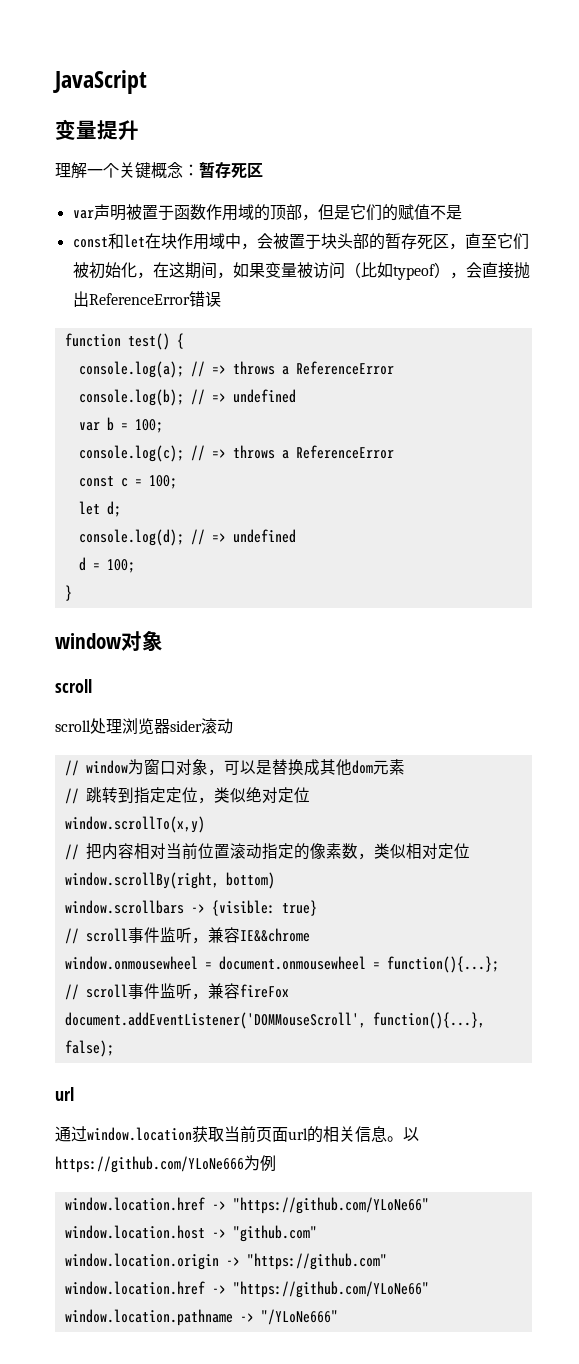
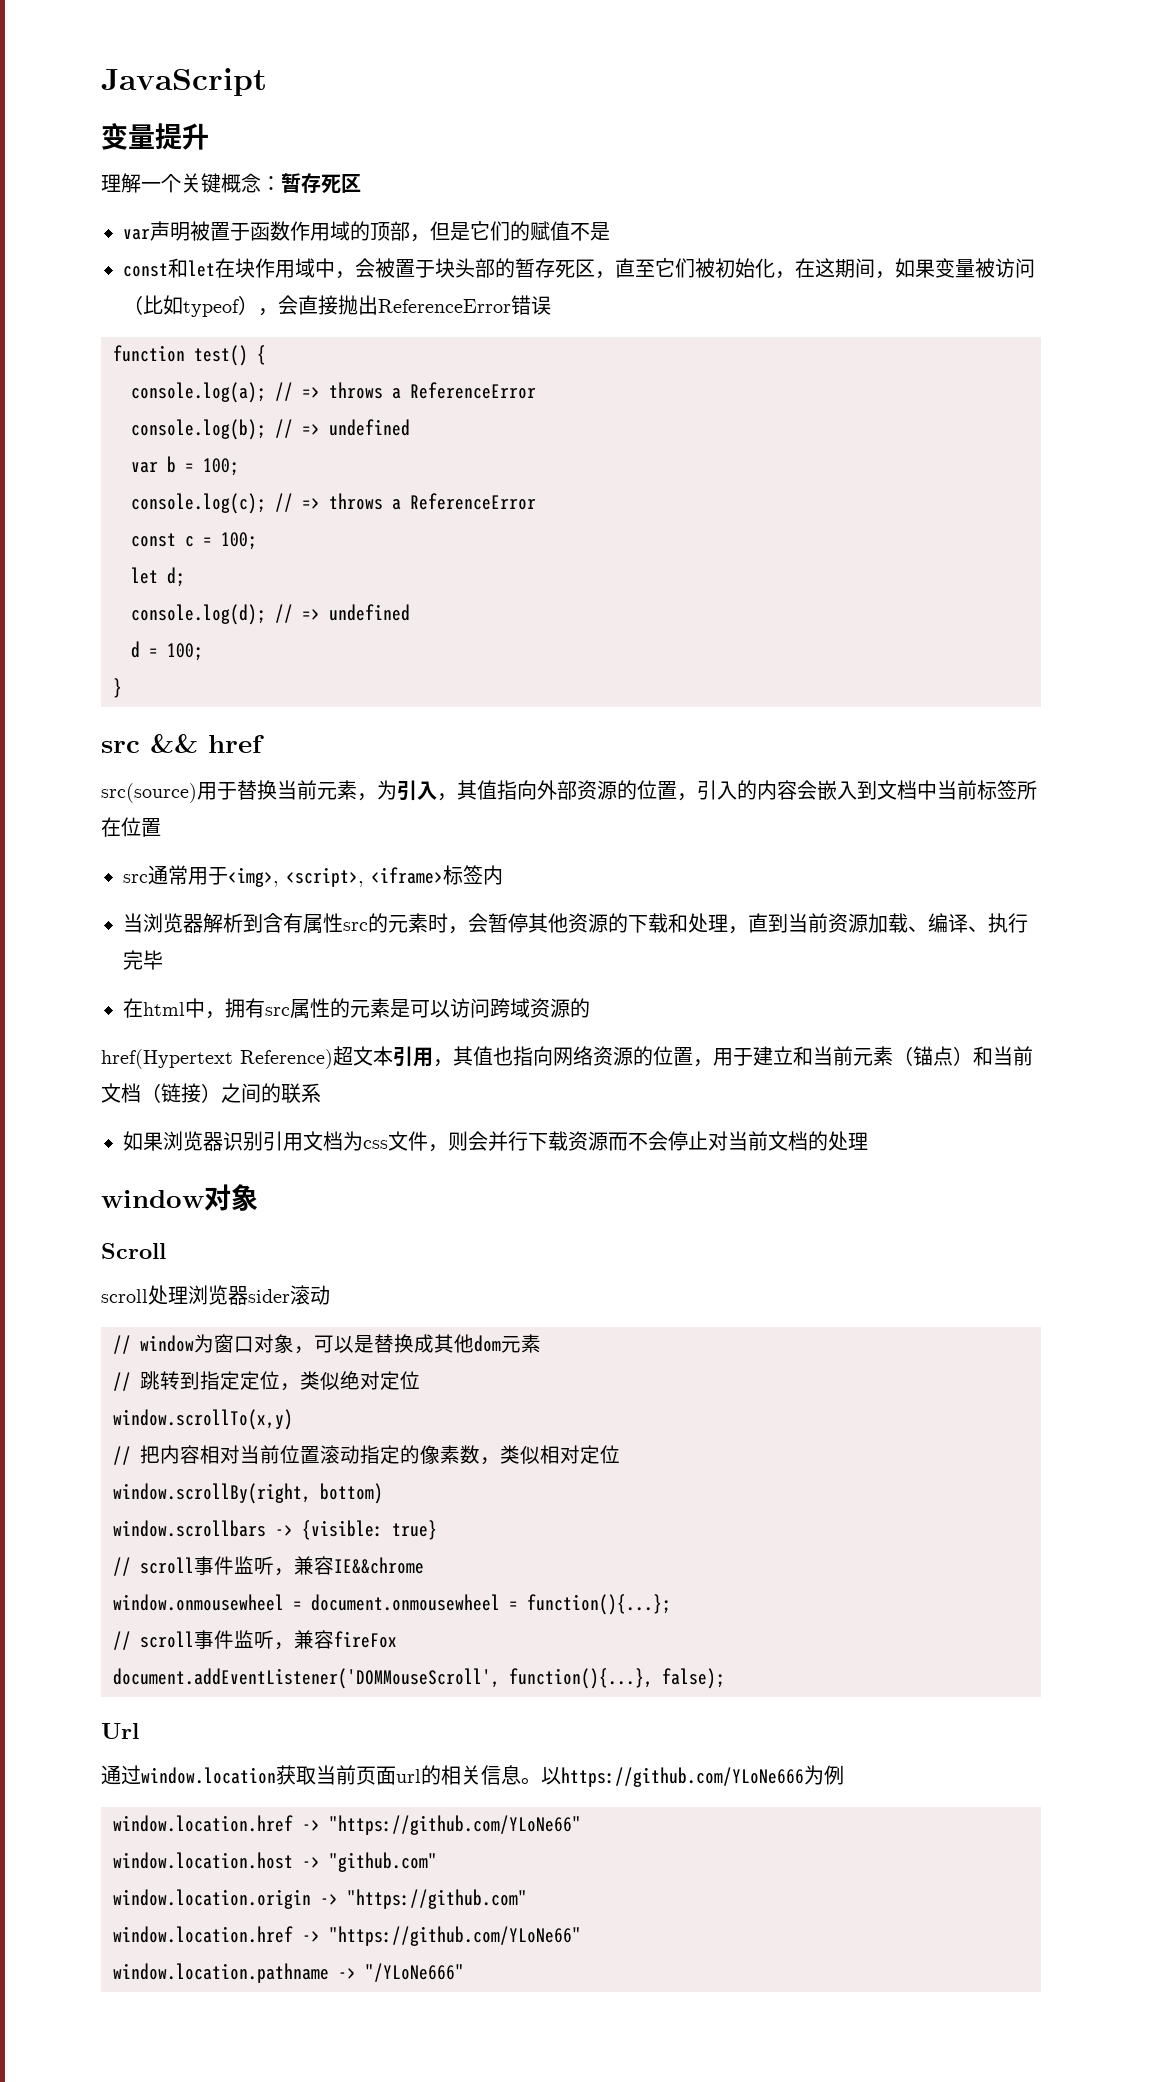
+ src && href
+ src(source)用于替换当前元素，为引入，其值指向外部资源的位置，引入的内容会嵌入到文档中当前标签所在位置
+ src通常用于<img>, <script>, <iframe>标签内
+ 当浏览器解析到含有属性src的元素时，会暂停其他资源的下载和处理，直到当前资源加载、编译、执行完毕
+ 在html中，拥有src属性的元素是可以访问跨域资源的
+ href(Hypertext Reference)超文本引用，其值也指向网络资源的位置，用于建立和当前元素（锚点）和当前文档（链接）之间的联系
+ 如果浏览器识别引用文档为css文件，则会并行下载资源而不会停止对当前文档的处理
  window对象
- scroll
+ Scroll
  document.addEventListener('DOMMouseScroll', function(){...}, false);
- url
+ Url

